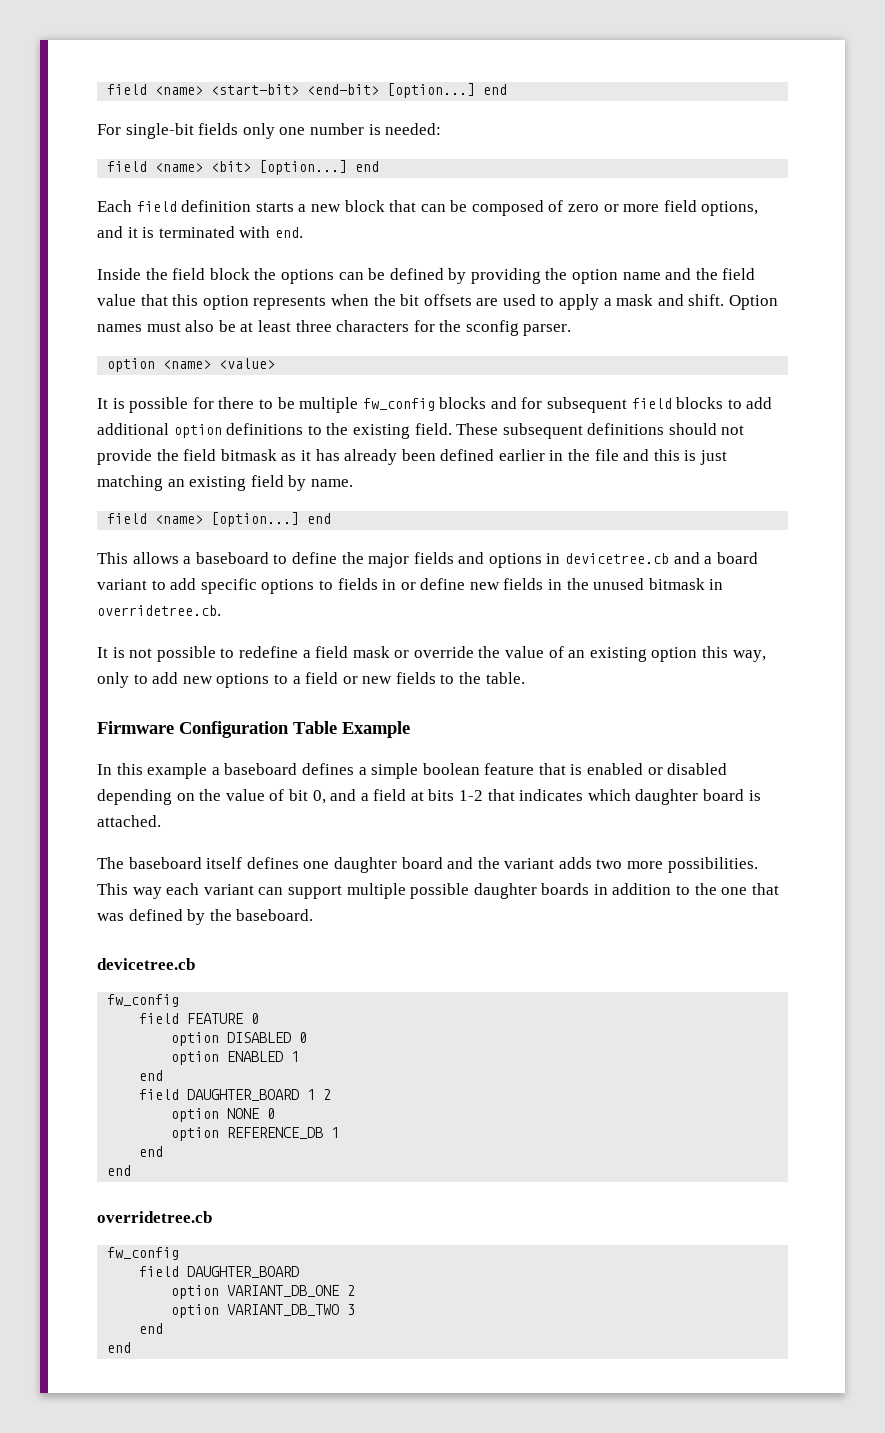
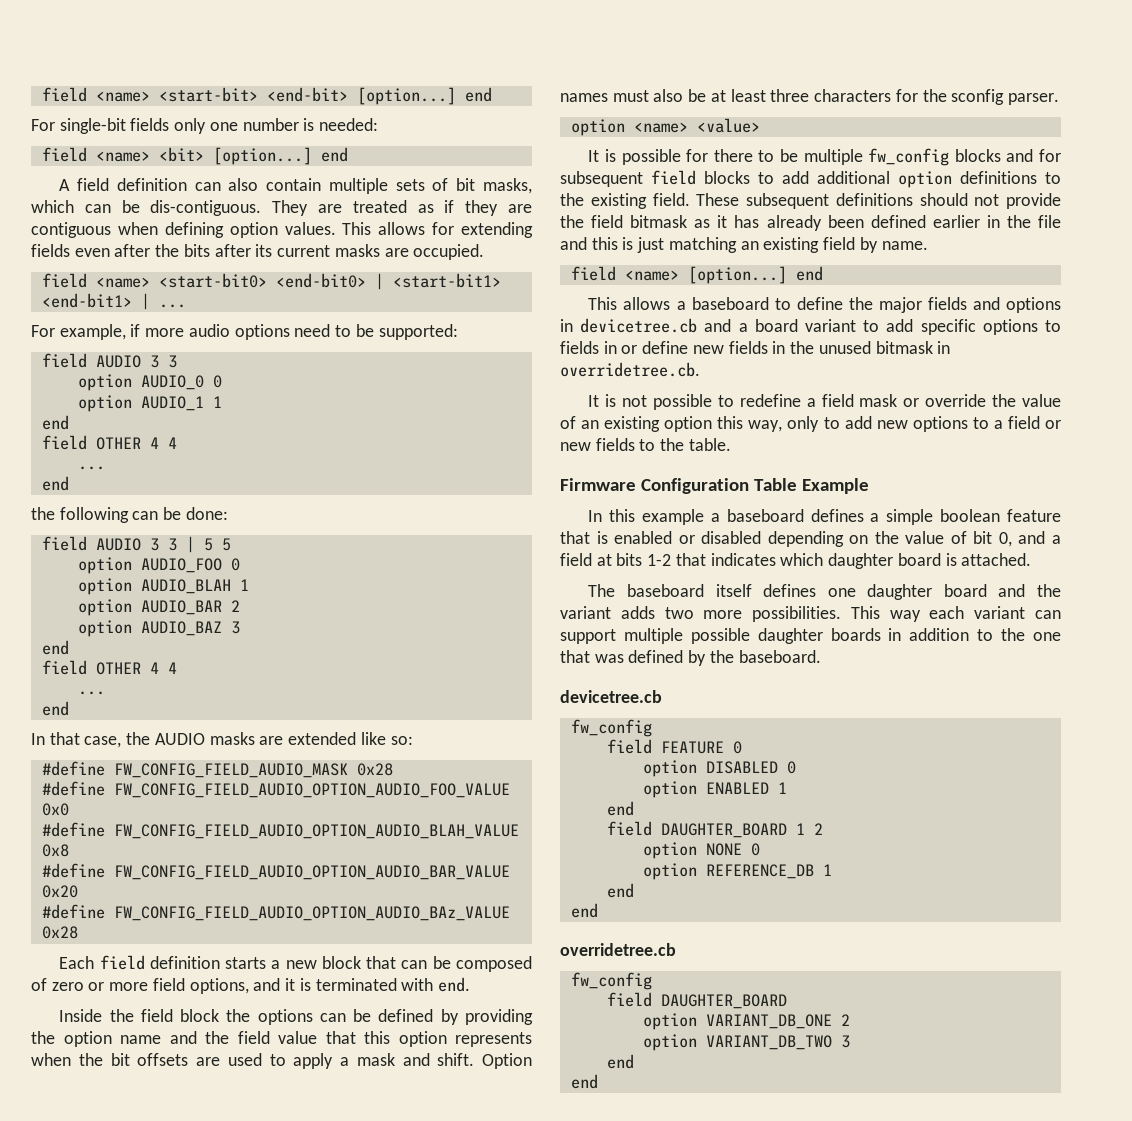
+ A field definition can also contain multiple sets of bit masks, which can be dis-contiguous. They are treated as if they are contiguous when defining option values. This allows for extending fields even after the bits after its current masks are occupied.
+ field <name> <start-bit0> <end-bit0> | <start-bit1> <end-bit1> | ...
+ For example, if more audio options need to be supported:
+ field AUDIO 3 3
+ option AUDIO_0 0
+ option AUDIO_1 1
+ end
+ field OTHER 4 4
+ ...
+ end
+ the following can be done:
+ field AUDIO 3 3 | 5 5
+ option AUDIO_FOO 0
+ option AUDIO_BLAH 1
+ option AUDIO_BAR 2
+ option AUDIO_BAZ 3
+ end
+ field OTHER 4 4
+ ...
+ end
+ In that case, the AUDIO masks are extended like so:
+ #define FW_CONFIG_FIELD_AUDIO_MASK 0x28
+ #define FW_CONFIG_FIELD_AUDIO_OPTION_AUDIO_FOO_VALUE 0x0
+ #define FW_CONFIG_FIELD_AUDIO_OPTION_AUDIO_BLAH_VALUE 0x8
+ #define FW_CONFIG_FIELD_AUDIO_OPTION_AUDIO_BAR_VALUE 0x20
+ #define FW_CONFIG_FIELD_AUDIO_OPTION_AUDIO_BAz_VALUE 0x28

